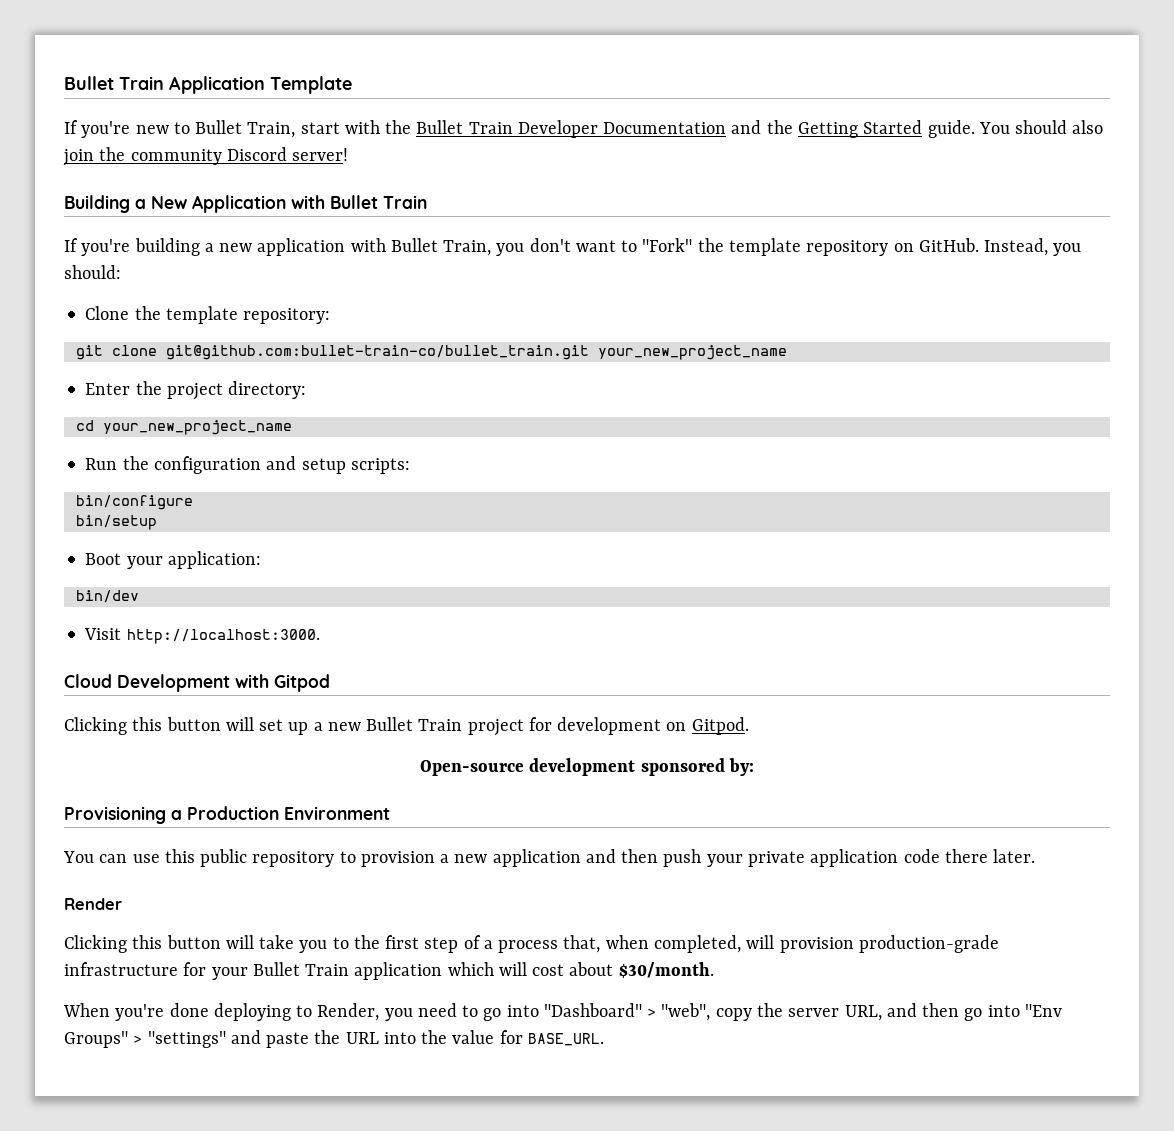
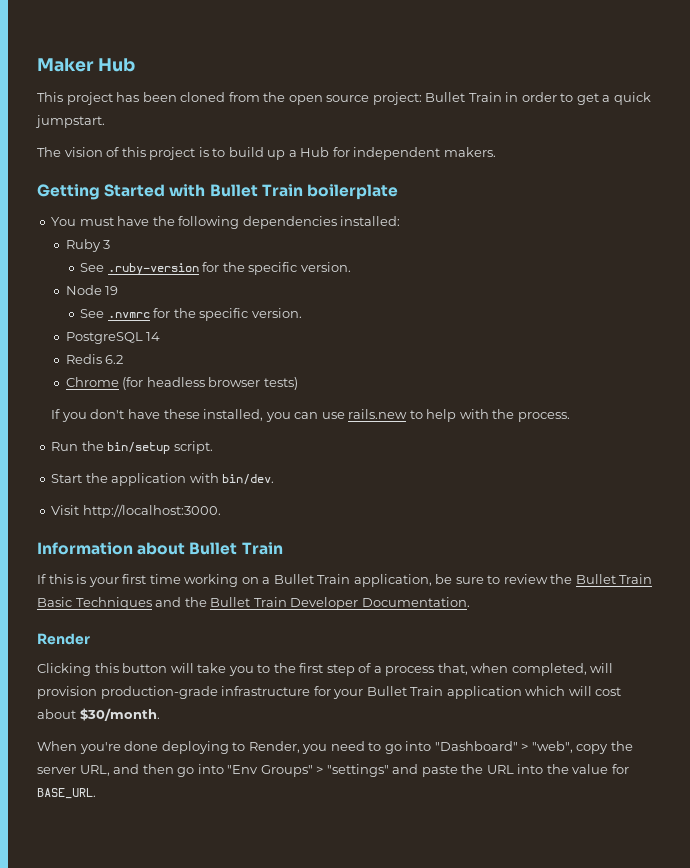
- Bullet Train Application Template
- If you're new to Bullet Train, start with the Bullet Train Developer Documentation and the Getting Started guide. You should also join the community Discord server!
- Building a New Application with Bullet Train
- If you're building a new application with Bullet Train, you don't want to "Fork" the template repository on GitHub. Instead, you should:
- Clone the template repository:
- git clone git@github.com:bullet-train-co/bullet_train.git your_new_project_name
- Enter the project directory:
- cd your_new_project_name
- Run the configuration and setup scripts:
- bin/configure
- bin/setup
- Boot your application:
- bin/dev
+ Maker Hub
+ This project has been cloned from the open source project: Bullet Train in order to get a quick jumpstart.
+ The vision of this project is to build up a Hub for independent makers.
+ Getting Started with Bullet Train boilerplate
+ You must have the following dependencies installed:
+ Ruby 3
+ See .ruby-version for the specific version.
+ Node 19
+ See .nvmrc for the specific version.
+ PostgreSQL 14
+ Redis 6.2
+ Chrome (for headless browser tests)
+ If you don't have these installed, you can use rails.new to help with the process.
+ Run the bin/setup script.
+ Start the application with bin/dev.
  Visit http://localhost:3000.
- Cloud Development with Gitpod
- Clicking this button will set up a new Bullet Train project for development on Gitpod.
- Open-source development sponsored by:
- Provisioning a Production Environment
- You can use this public repository to provision a new application and then push your private application code there later.
+ Information about Bullet Train
+ If this is your first time working on a Bullet Train application, be sure to review the Bullet Train Basic Techniques and the Bullet Train Developer Documentation.

